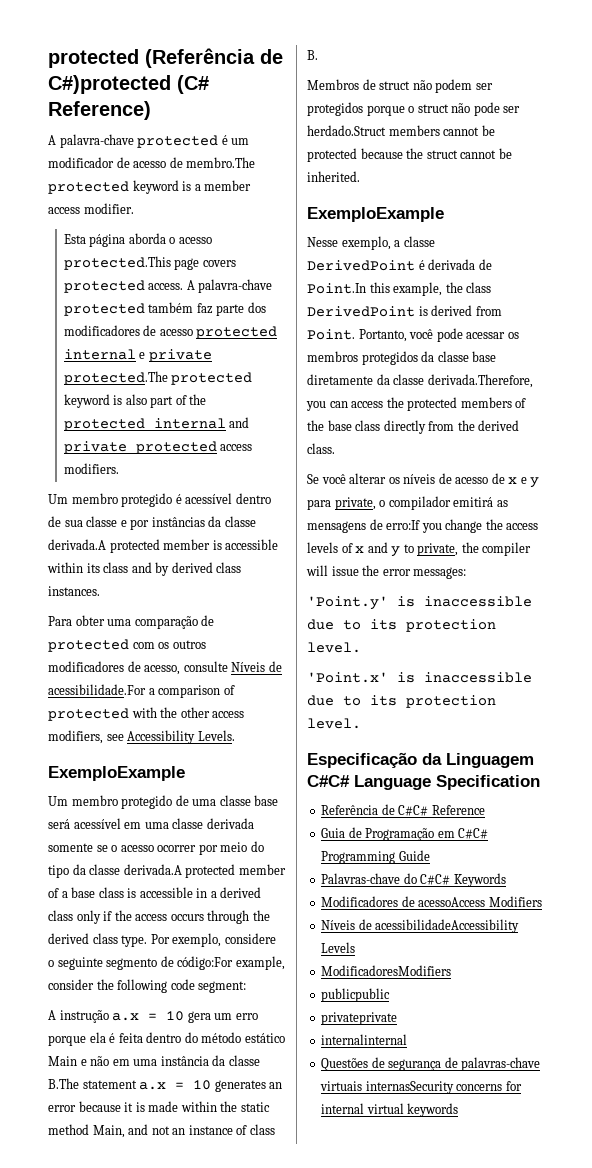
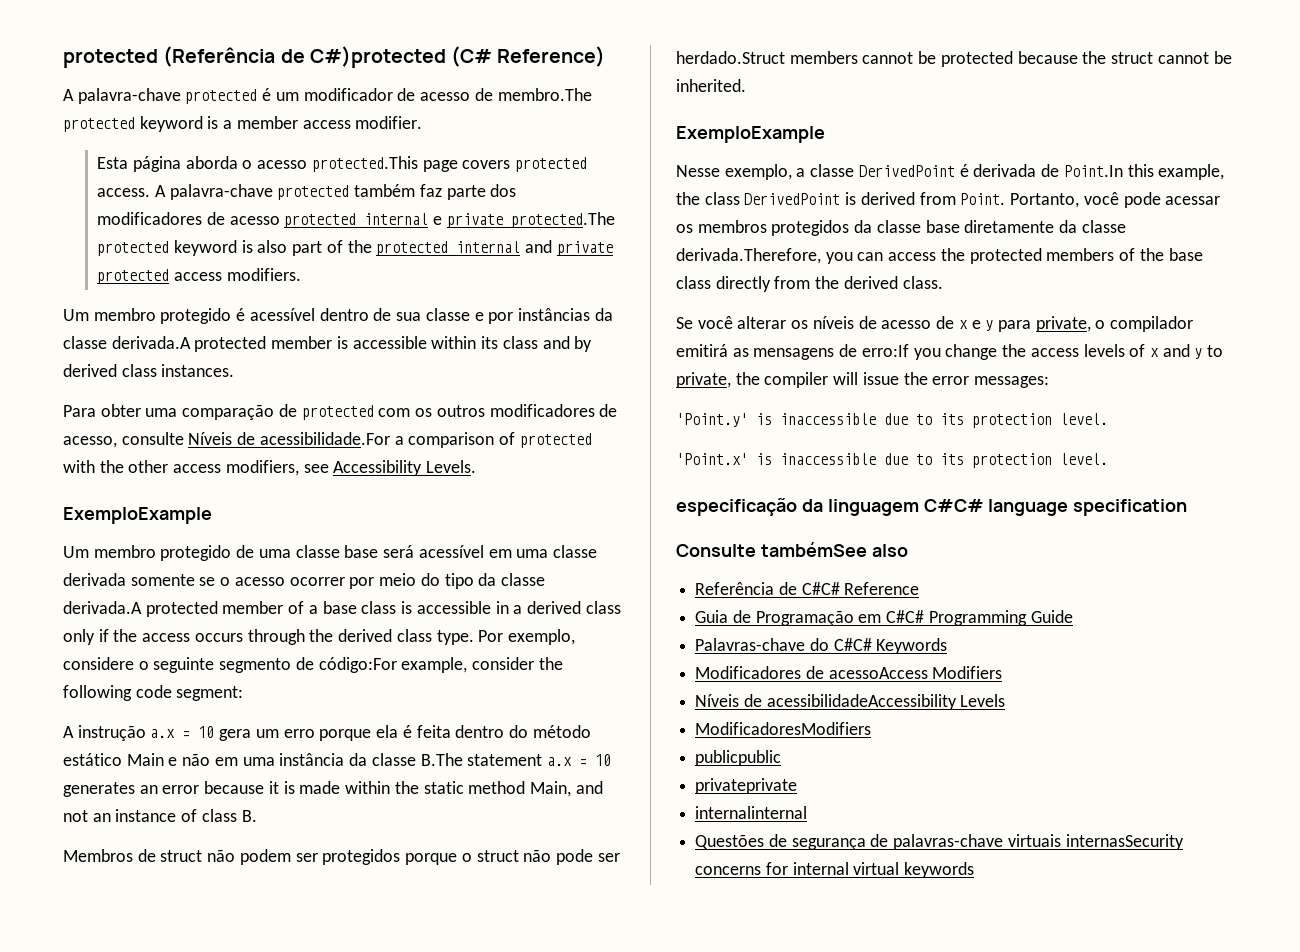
- Especificação da Linguagem C#C# Language Specification
+ especificação da linguagem C#C# language specification
+ Consulte tambémSee also

